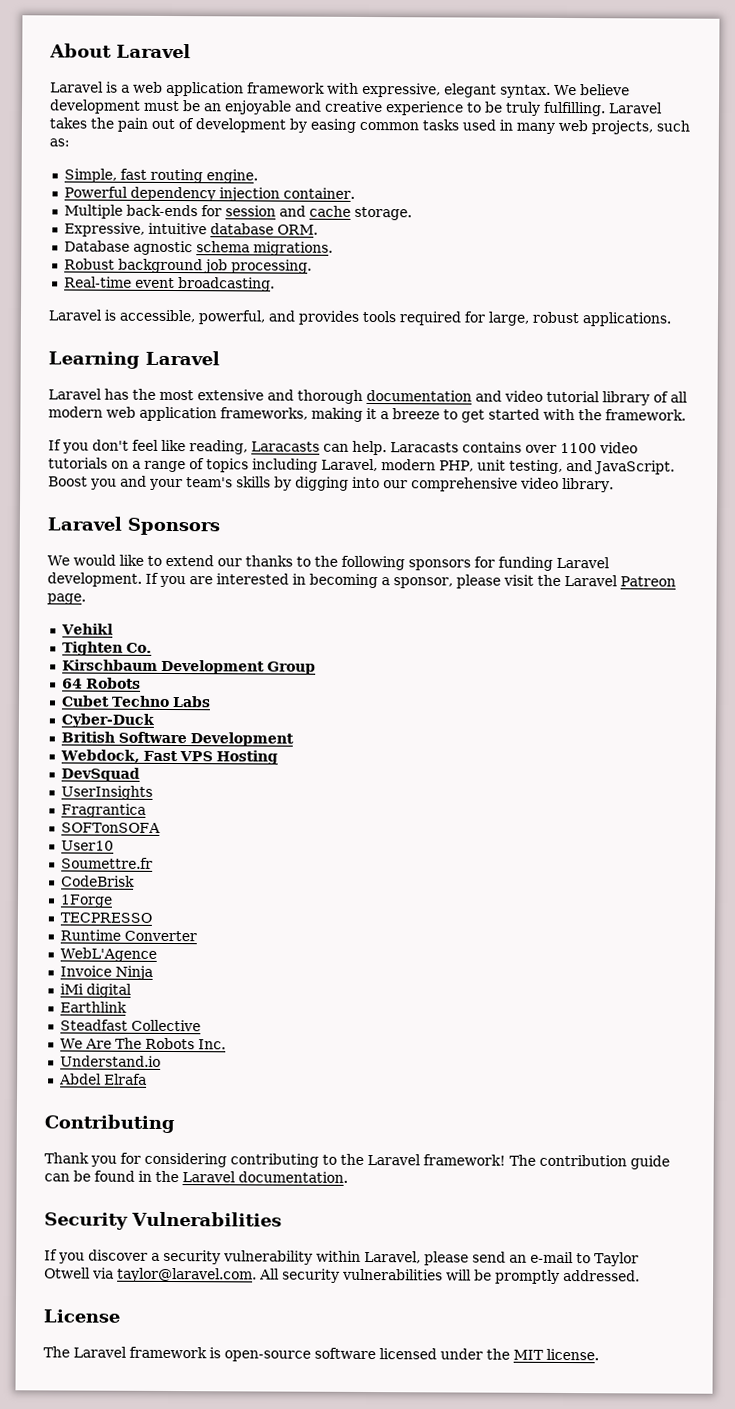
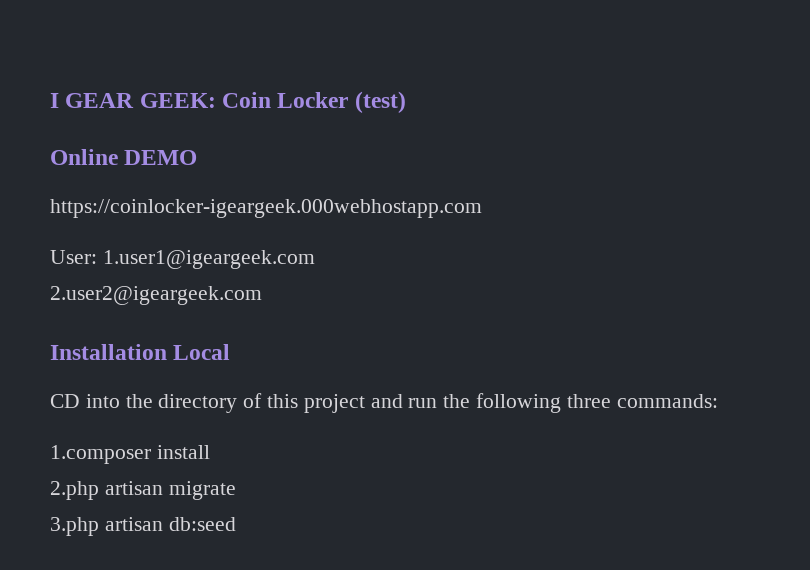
- About Laravel
- Laravel is a web application framework with expressive, elegant syntax. We believe development must be an enjoyable and creative experience to be truly fulfilling. Laravel takes the pain out of development by easing common tasks used in many web projects, such as:
- Simple, fast routing engine.
- Powerful dependency injection container.
- Multiple back-ends for session and cache storage.
- Expressive, intuitive database ORM.
- Database agnostic schema migrations.
- Robust background job processing.
- Real-time event broadcasting.
- Laravel is accessible, powerful, and provides tools required for large, robust applications.
- Learning Laravel
- Laravel has the most extensive and thorough documentation and video tutorial library of all modern web application frameworks, making it a breeze to get started with the framework.
- If you don't feel like reading, Laracasts can help. Laracasts contains over 1100 video tutorials on a range of topics including Laravel, modern PHP, unit testing, and JavaScript. Boost you and your team's skills by digging into our comprehensive video library.
- Laravel Sponsors
- We would like to extend our thanks to the following sponsors for funding Laravel development. If you are interested in becoming a sponsor, please visit the Laravel Patreon page.
- Vehikl
- Tighten Co.
- Kirschbaum Development Group
- 64 Robots
- Cubet Techno Labs
- Cyber-Duck
- British Software Development
- Webdock, Fast VPS Hosting
- DevSquad
- UserInsights
- Fragrantica
- SOFTonSOFA
- User10
- Soumettre.fr
- CodeBrisk
- 1Forge
- TECPRESSO
- Runtime Converter
- WebL'Agence
- Invoice Ninja
- iMi digital
- Earthlink
- Steadfast Collective
- We Are The Robots Inc.
- Understand.io
- Abdel Elrafa
- Contributing
- Thank you for considering contributing to the Laravel framework! The contribution guide can be found in the Laravel documentation.
- Security Vulnerabilities
- If you discover a security vulnerability within Laravel, please send an e-mail to Taylor Otwell via taylor@laravel.com. All security vulnerabilities will be promptly addressed.
- License
- The Laravel framework is open-source software licensed under the MIT license.
+ I GEAR GEEK: Coin Locker (test)
+ Online DEMO
+ https://coinlocker-igeargeek.000webhostapp.com
+ User: 1.user1@igeargeek.com
+ 2.user2@igeargeek.com
+ Installation Local
+ CD into the directory of this project and run the following three commands:
+ 1.composer install
+ 2.php artisan migrate
+ 3.php artisan db:seed

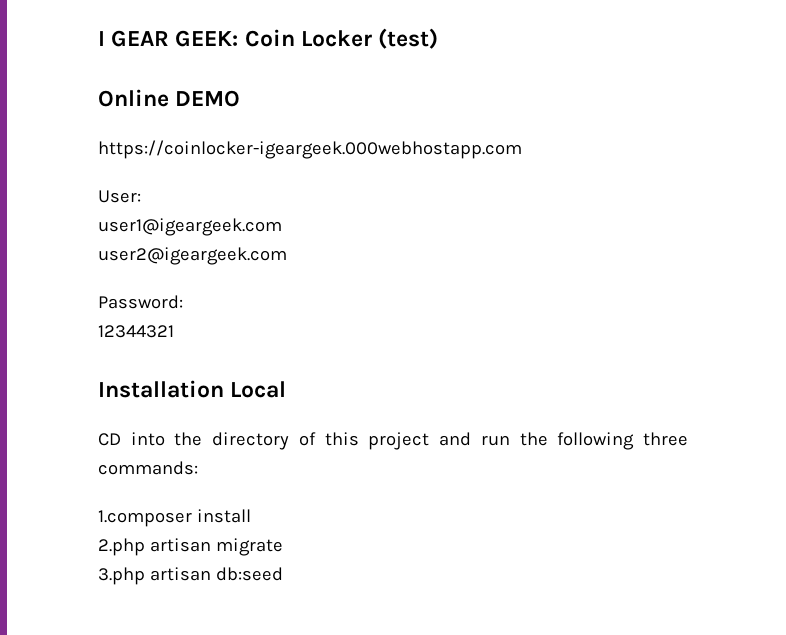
- User: 1.user1@igeargeek.com
- 2.user2@igeargeek.com
+ User:
+ user1@igeargeek.com
+ user2@igeargeek.com
+ Password:
+ 12344321

